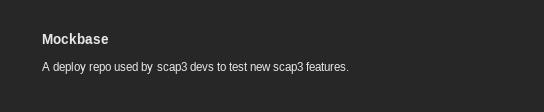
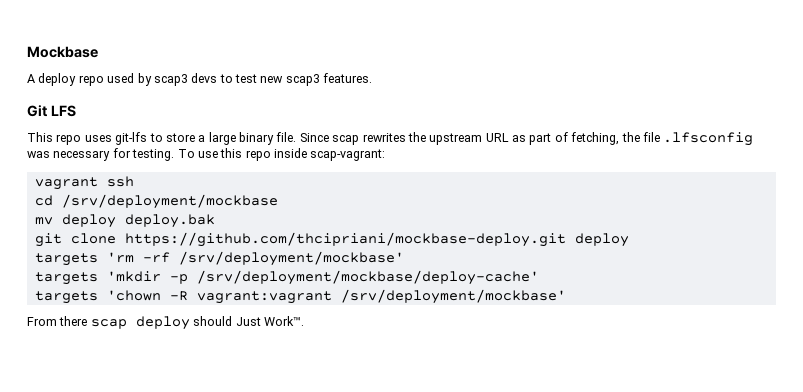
+ Git LFS
+ This repo uses git-lfs to store a large binary file. Since scap rewrites the upstream URL as part of fetching, the file .lfsconfig was necessary for testing. To use this repo inside scap-vagrant:
+ vagrant ssh
+ cd /srv/deployment/mockbase
+ mv deploy deploy.bak
+ git clone https://github.com/thcipriani/mockbase-deploy.git deploy
+ targets 'rm -rf /srv/deployment/mockbase'
+ targets 'mkdir -p /srv/deployment/mockbase/deploy-cache'
+ targets 'chown -R vagrant:vagrant /srv/deployment/mockbase'
+ From there scap deploy should Just Work™.

